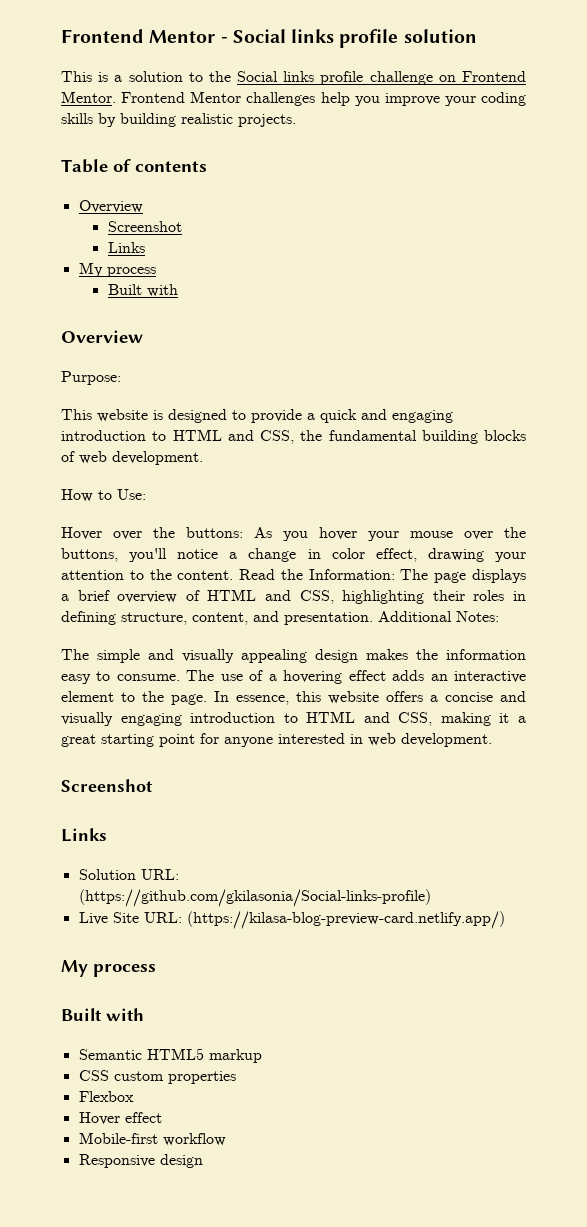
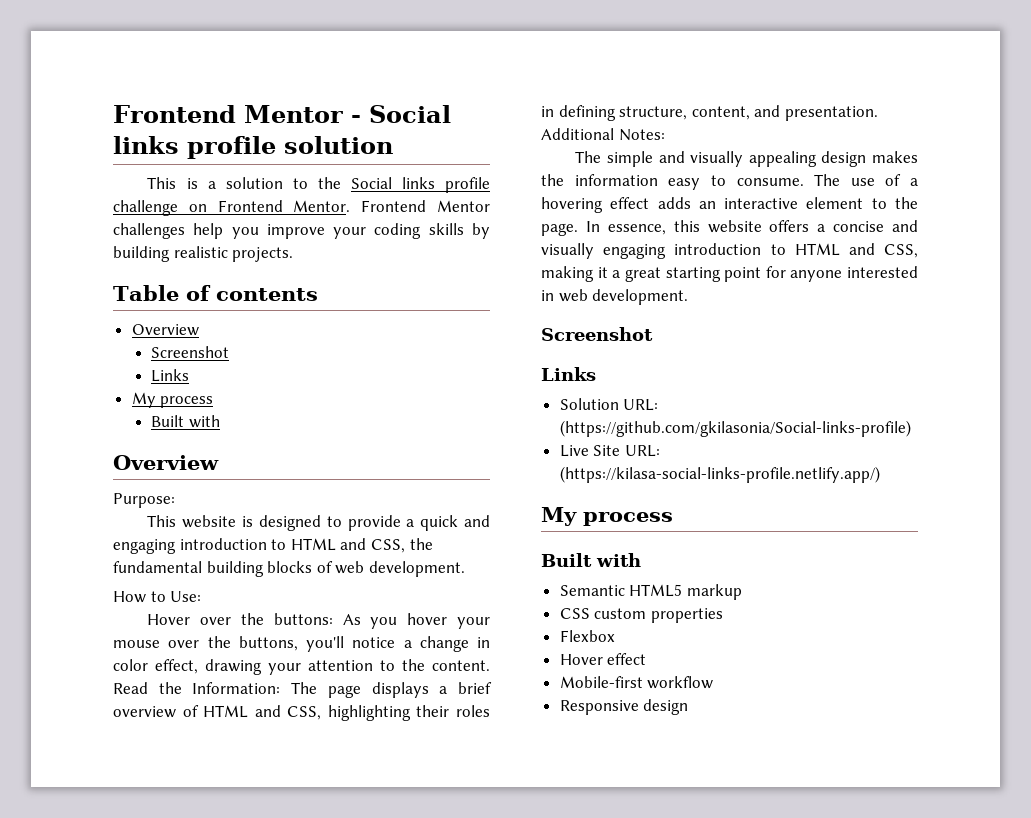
- Live Site URL: (https://kilasa-blog-preview-card.netlify.app/)
+ Live Site URL: (https://kilasa-social-links-profile.netlify.app/)

